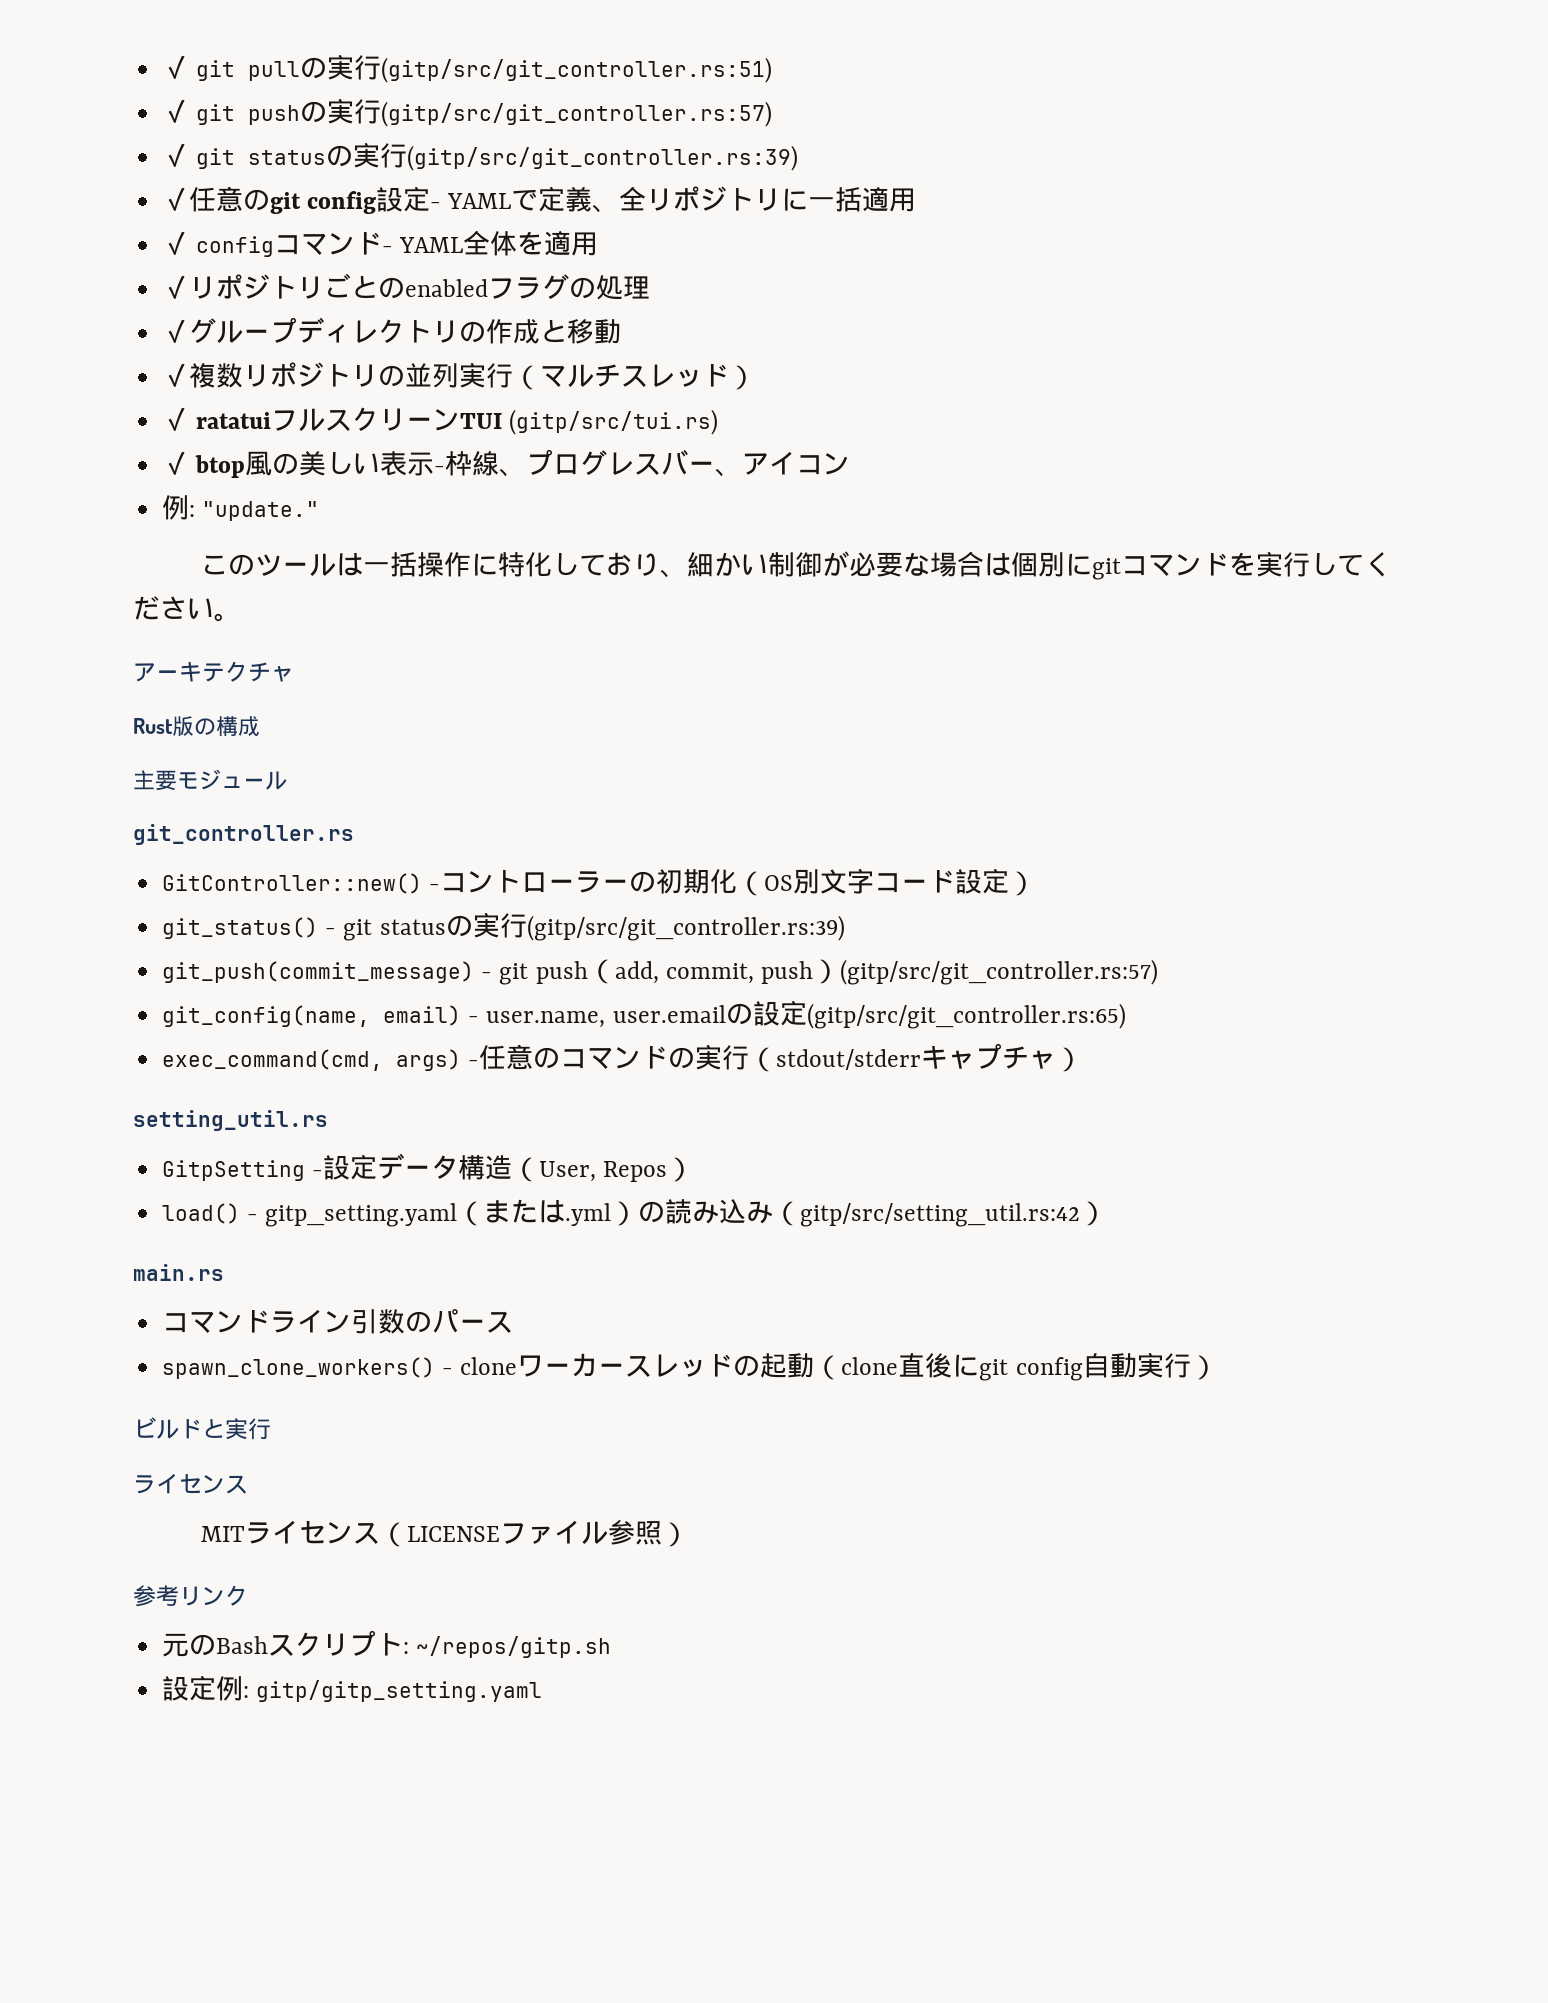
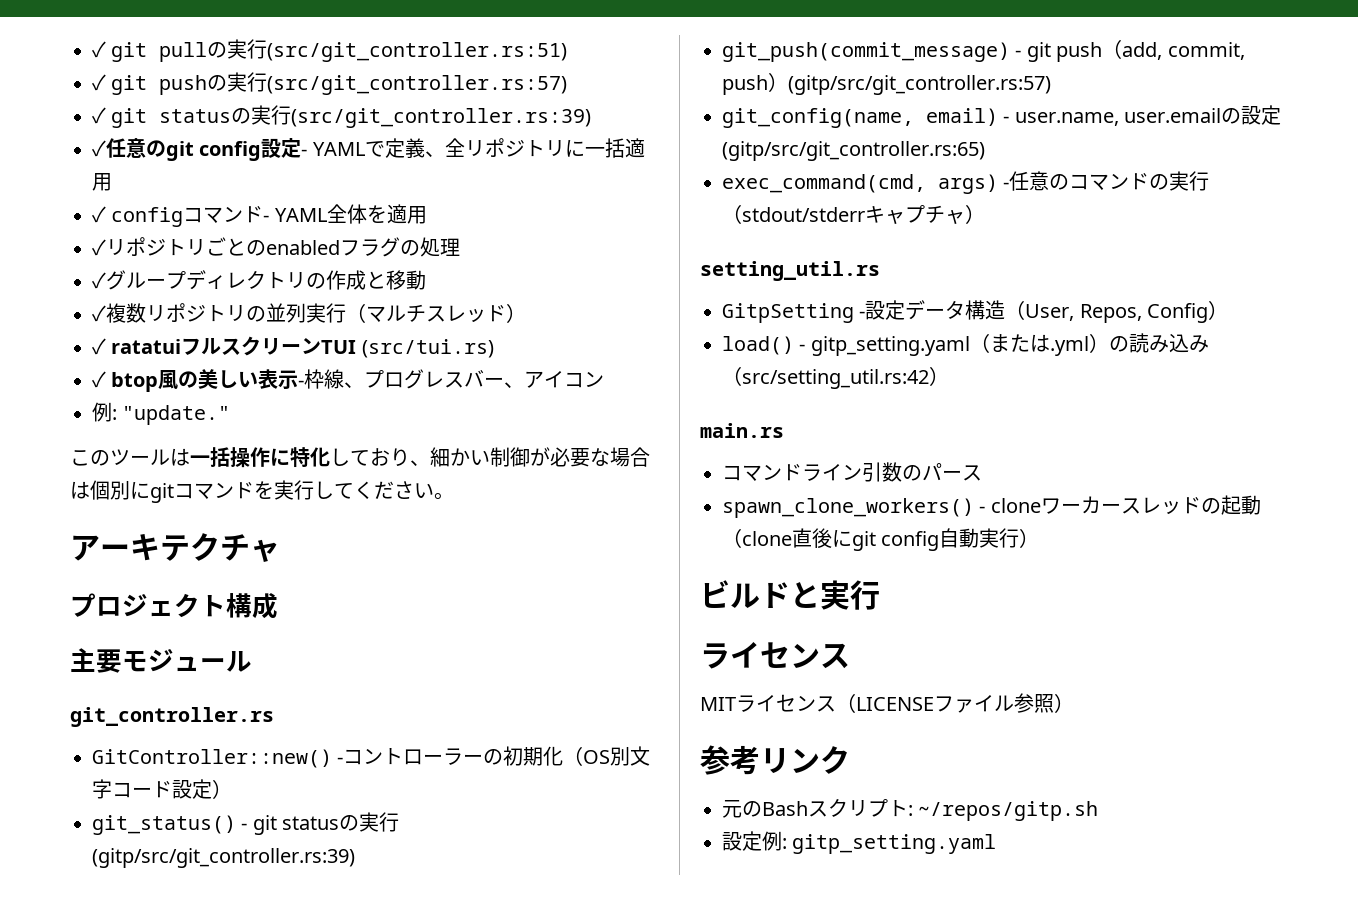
- ✓ git pullの実行(gitp/src/git_controller.rs:51)
+ ✓ git pullの実行(src/git_controller.rs:51)
- ✓ git pushの実行(gitp/src/git_controller.rs:57)
+ ✓ git pushの実行(src/git_controller.rs:57)
- ✓ git statusの実行(gitp/src/git_controller.rs:39)
+ ✓ git statusの実行(src/git_controller.rs:39)
- ✓ ratatuiフルスクリーンTUI (gitp/src/tui.rs)
+ ✓ ratatuiフルスクリーンTUI (src/tui.rs)
- Rust版の構成
+ プロジェクト構成
- GitpSetting -設定データ構造（User, Repos）
+ GitpSetting -設定データ構造（User, Repos, Config）
- load() - gitp_setting.yaml（または.yml）の読み込み（gitp/src/setting_util.rs:42）
+ load() - gitp_setting.yaml（または.yml）の読み込み（src/setting_util.rs:42）
- 設定例: gitp/gitp_setting.yaml
+ 設定例: gitp_setting.yaml

